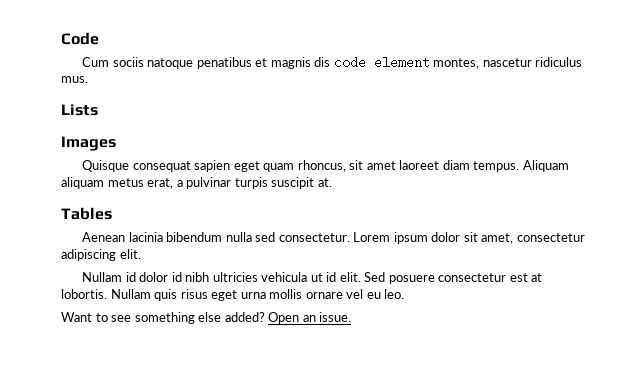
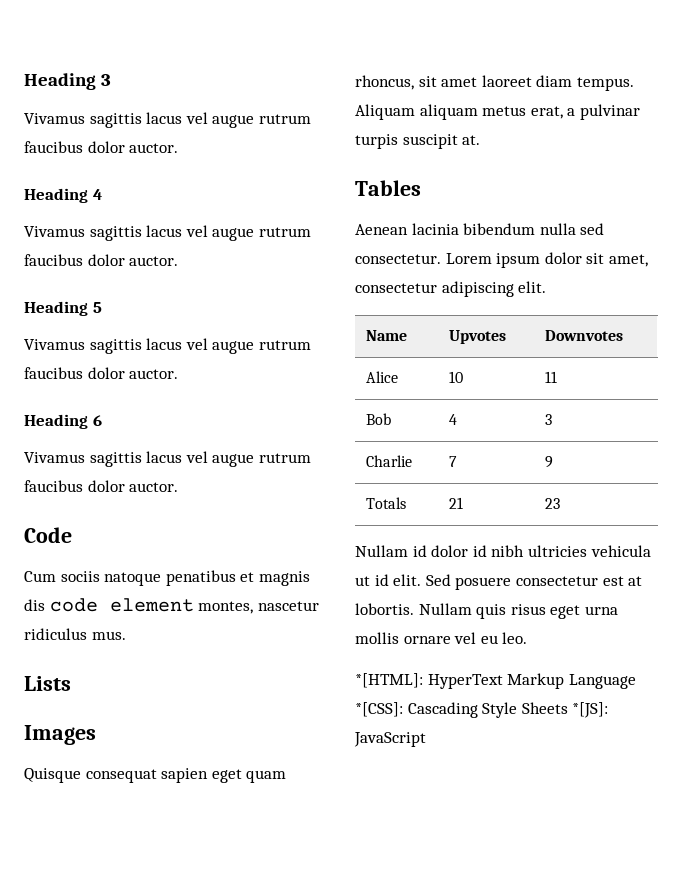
+ Heading 3
+ Vivamus sagittis lacus vel augue rutrum faucibus dolor auctor.
+ Heading 4
+ Vivamus sagittis lacus vel augue rutrum faucibus dolor auctor.
+ Heading 5
+ Vivamus sagittis lacus vel augue rutrum faucibus dolor auctor.
+ Heading 6
+ Vivamus sagittis lacus vel augue rutrum faucibus dolor auctor.
+ Name | Upvotes | Downvotes
+ Alice | 10 | 11
+ Bob | 4 | 3
+ Charlie | 7 | 9
+ Totals | 21 | 23
- Want to see something else added? Open an issue.
+ *[HTML]: HyperText Markup Language *[CSS]: Cascading Style Sheets *[JS]: JavaScript

